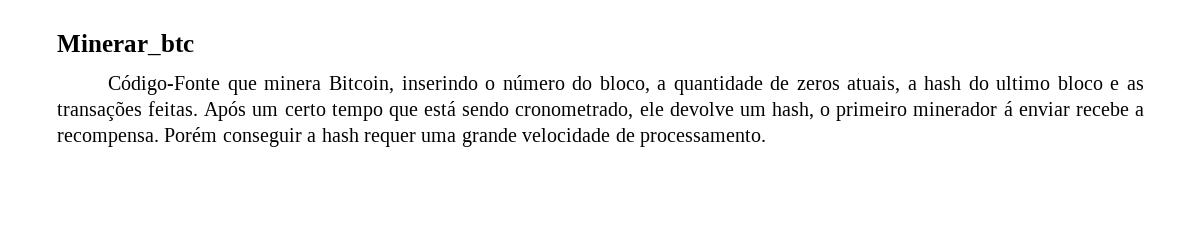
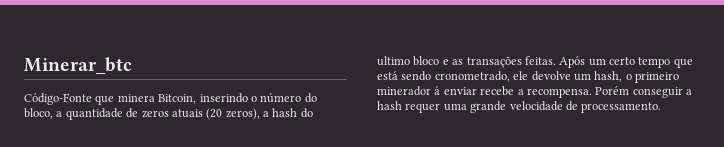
- Código-Fonte que minera Bitcoin, inserindo o número do bloco, a quantidade de zeros atuais, a hash do ultimo bloco e as transações feitas.
+ Código-Fonte que minera Bitcoin, inserindo o número do bloco, a quantidade de zeros atuais (20 zeros), a hash do ultimo bloco e as transações feitas.

